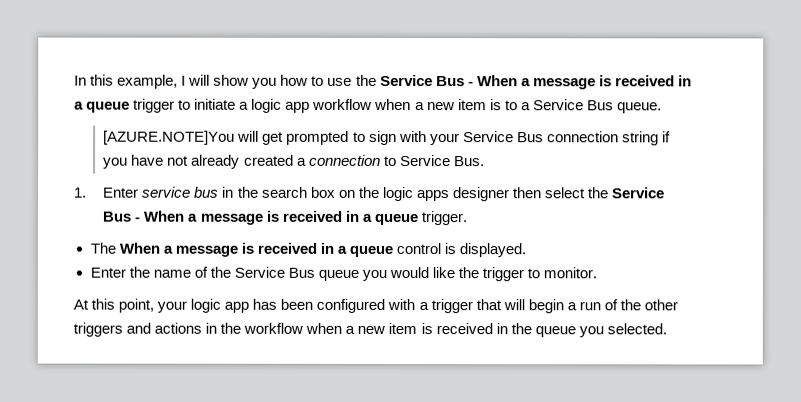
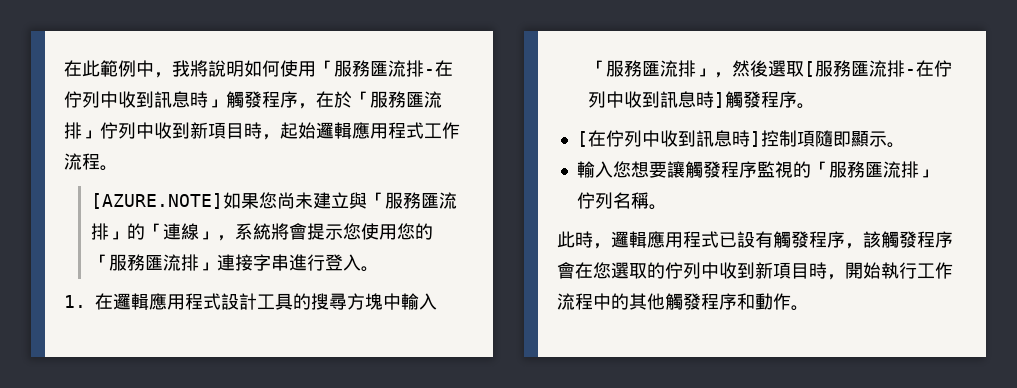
- In this example, I will show you how to use the Service Bus - When a message is received in a queue trigger to initiate a logic app workflow when a new item is to a Service Bus queue.
- [AZURE.NOTE]You will get prompted to sign with your Service Bus connection string if you have not already created a connection to Service Bus.
- 1. Enter service bus in the search box on the logic apps designer then select the Service Bus - When a message is received in a queue trigger.
- The When a message is received in a queue control is displayed.
- Enter the name of the Service Bus queue you would like the trigger to monitor.
- At this point, your logic app has been configured with a trigger that will begin a run of the other triggers and actions in the workflow when a new item is received in the queue you selected.
+ 在此範例中，我將說明如何使用「服務匯流排-在佇列中收到訊息時」觸發程序，在於「服務匯流排」佇列中收到新項目時，起始邏輯應用程式工作流程。
+ [AZURE.NOTE]如果您尚未建立與「服務匯流排」的「連線」，系統將會提示您使用您的「服務匯流排」連接字串進行登入。
+ 1.在邏輯應用程式設計工具的搜尋方塊中輸入「服務匯流排」，然後選取[服務匯流排-在佇列中收到訊息時]觸發程序。
+ [在佇列中收到訊息時]控制項隨即顯示。
+ 輸入您想要讓觸發程序監視的「服務匯流排」佇列名稱。
+ 此時，邏輯應用程式已設有觸發程序，該觸發程序會在您選取的佇列中收到新項目時，開始執行工作流程中的其他觸發程序和動作。

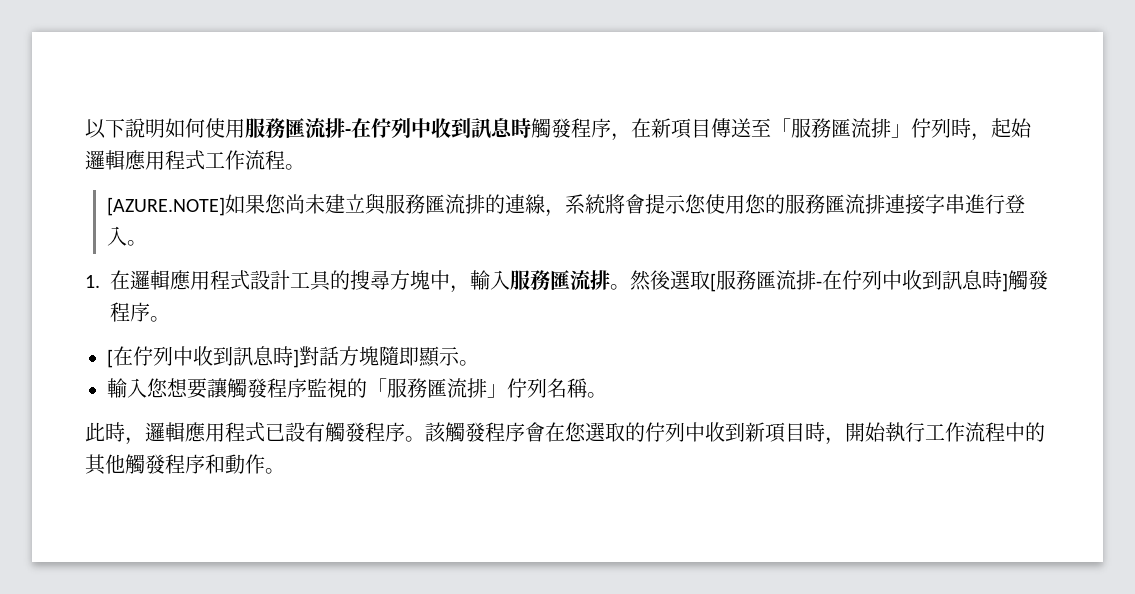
- 在此範例中，我將說明如何使用「服務匯流排-在佇列中收到訊息時」觸發程序，在於「服務匯流排」佇列中收到新項目時，起始邏輯應用程式工作流程。
+ 以下說明如何使用服務匯流排-在佇列中收到訊息時觸發程序，在新項目傳送至「服務匯流排」佇列時，起始邏輯應用程式工作流程。
- [AZURE.NOTE]如果您尚未建立與「服務匯流排」的「連線」，系統將會提示您使用您的「服務匯流排」連接字串進行登入。
+ [AZURE.NOTE]如果您尚未建立與服務匯流排的連線，系統將會提示您使用您的服務匯流排連接字串進行登入。
- 1.在邏輯應用程式設計工具的搜尋方塊中輸入「服務匯流排」，然後選取[服務匯流排-在佇列中收到訊息時]觸發程序。
+ 1.在邏輯應用程式設計工具的搜尋方塊中，輸入服務匯流排。然後選取[服務匯流排-在佇列中收到訊息時]觸發程序。
- [在佇列中收到訊息時]控制項隨即顯示。
+ [在佇列中收到訊息時]對話方塊隨即顯示。
- 此時，邏輯應用程式已設有觸發程序，該觸發程序會在您選取的佇列中收到新項目時，開始執行工作流程中的其他觸發程序和動作。
+ 此時，邏輯應用程式已設有觸發程序。該觸發程序會在您選取的佇列中收到新項目時，開始執行工作流程中的其他觸發程序和動作。

